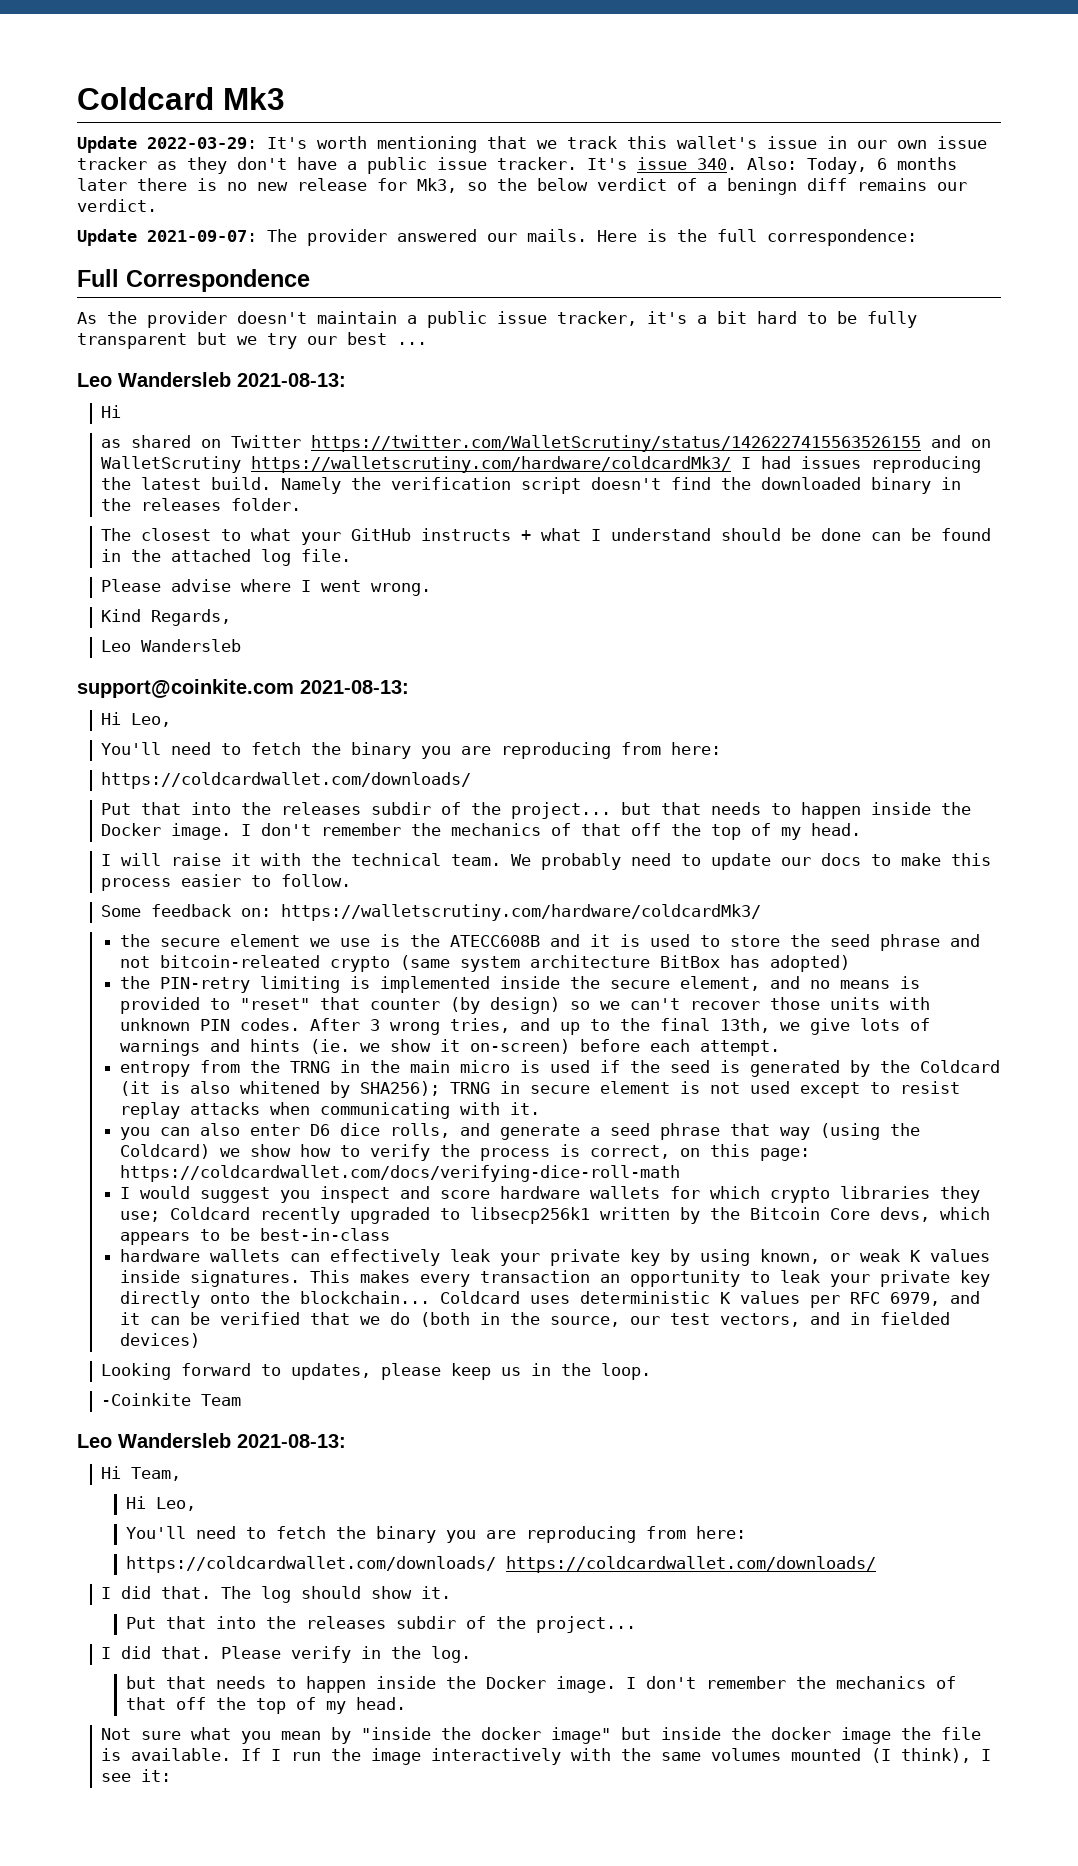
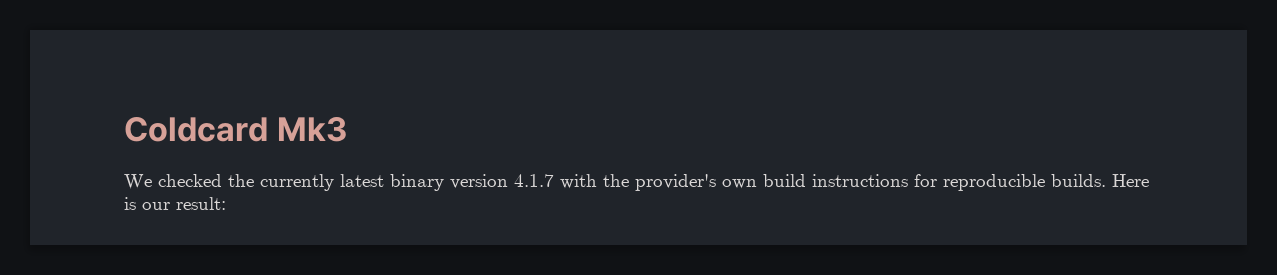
- Update 2022-03-29: It's worth mentioning that we track this wallet's issue in our own issue tracker as they don't have a public issue tracker. It's issue 340. Also: Today, 6 months later there is no new release for Mk3, so the below verdict of a beningn diff remains our verdict.
- Update 2021-09-07: The provider answered our mails. Here is the full correspondence:
- Full Correspondence
- As the provider doesn't maintain a public issue tracker, it's a bit hard to be fully transparent but we try our best ...
- Leo Wandersleb 2021-08-13:
- Hi
- as shared on Twitter https://twitter.com/WalletScrutiny/status/1426227415563526155 and on WalletScrutiny https://walletscrutiny.com/hardware/coldcardMk3/ I had issues reproducing the latest build. Namely the verification script doesn't find the downloaded binary in the releases folder.
- The closest to what your GitHub instructs + what I understand should be done can be found in the attached log file.
- Please advise where I went wrong.
- Kind Regards,
- Leo Wandersleb
- support@coinkite.com 2021-08-13:
- Hi Leo,
- You'll need to fetch the binary you are reproducing from here:
- https://coldcardwallet.com/downloads/
- Put that into the releases subdir of the project... but that needs to happen inside the Docker image. I don't remember the mechanics of that off the top of my head.
- I will raise it with the technical team. We probably need to update our docs to make this process easier to follow.
- Some feedback on: https://walletscrutiny.com/hardware/coldcardMk3/
- the secure element we use is the ATECC608B and it is used to store the seed phrase and not bitcoin-releated crypto (same system architecture BitBox has adopted)
- the PIN-retry limiting is implemented inside the secure element, and no means is provided to "reset" that counter (by design) so we can't recover those units with unknown PIN codes. After 3 wrong tries, and up to the final 13th, we give lots of warnings and hints (ie. we show it on-screen) before each attempt.
- entropy from the TRNG in the main micro is used if the seed is generated by the Coldcard (it is also whitened by SHA256); TRNG in secure element is not used except to resist replay attacks when communicating with it.
- you can also enter D6 dice rolls, and generate a seed phrase that way (using the Coldcard) we show how to verify the process is correct, on this page: https://coldcardwallet.com/docs/verifying-dice-roll-math
- I would suggest you inspect and score hardware wallets for which crypto libraries they use; Coldcard recently upgraded to libsecp256k1 written by the Bitcoin Core devs, which appears to be best-in-class
- hardware wallets can effectively leak your private key by using known, or weak K values inside signatures. This makes every transaction an opportunity to leak your private key directly onto the blockchain... Coldcard uses deterministic K values per RFC 6979, and it can be verified that we do (both in the source, our test vectors, and in fielded devices)
- Looking forward to updates, please keep us in the loop.
- -Coinkite Team
- Leo Wandersleb 2021-08-13:
- Hi Team,
- Hi Leo,
- You'll need to fetch the binary you are reproducing from here:
- https://coldcardwallet.com/downloads/ https://coldcardwallet.com/downloads/
- I did that. The log should show it.
- Put that into the releases subdir of the project...
- I did that. Please verify in the log.
- but that needs to happen inside the Docker image. I don't remember the mechanics of that off the top of my head.
- Not sure what you mean by "inside the docker image" but inside the docker image the file is available. If I run the image interactively with the same volumes mounted (I think), I see it:
+ We checked the currently latest binary version 4.1.7 with the provider's own build instructions for reproducible builds. Here is our result:

